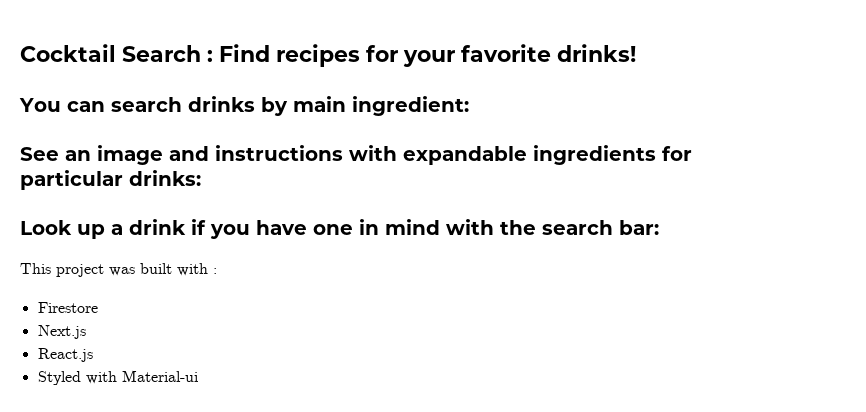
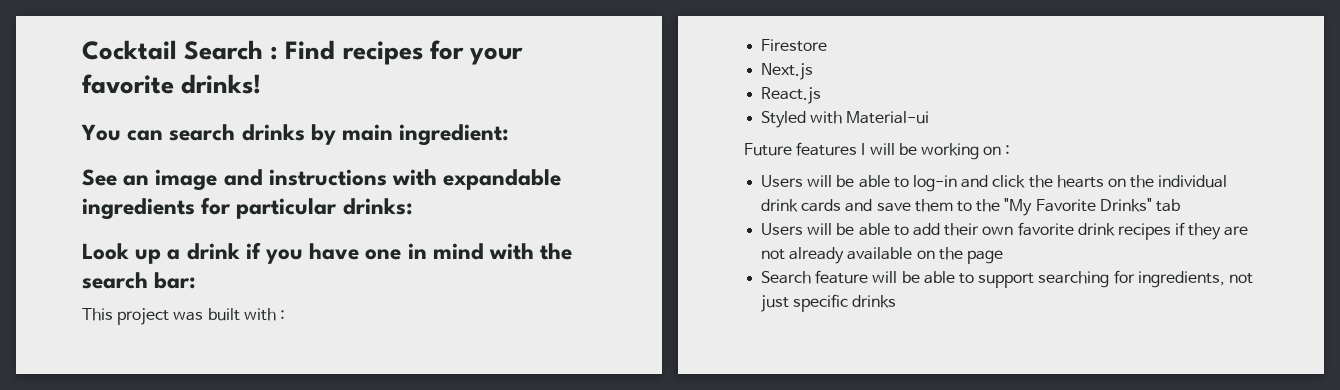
+ Future features I will be working on :
+ Users will be able to log-in and click the hearts on the individual drink cards and save them to the "My Favorite Drinks" tab
+ Users will be able to add their own favorite drink recipes if they are not already available on the page
+ Search feature will be able to support searching for ingredients, not just specific drinks

